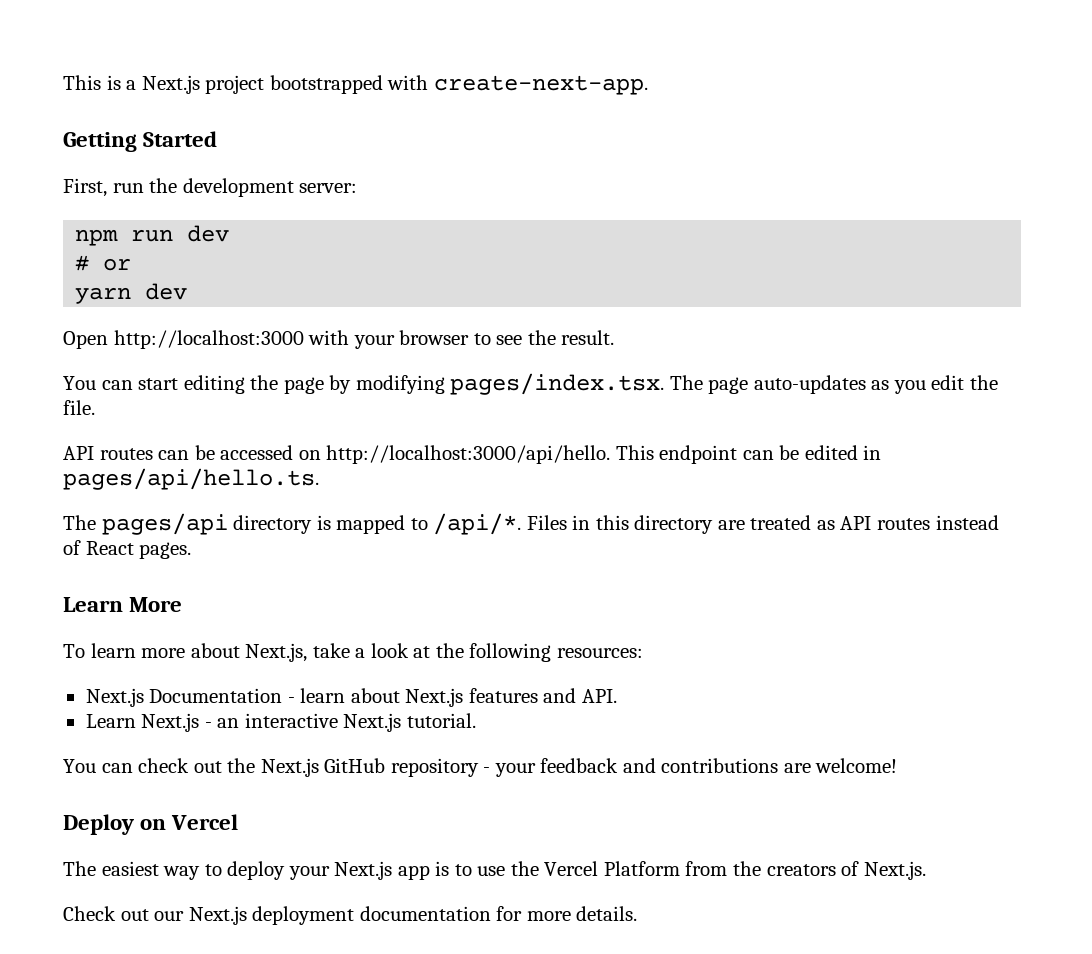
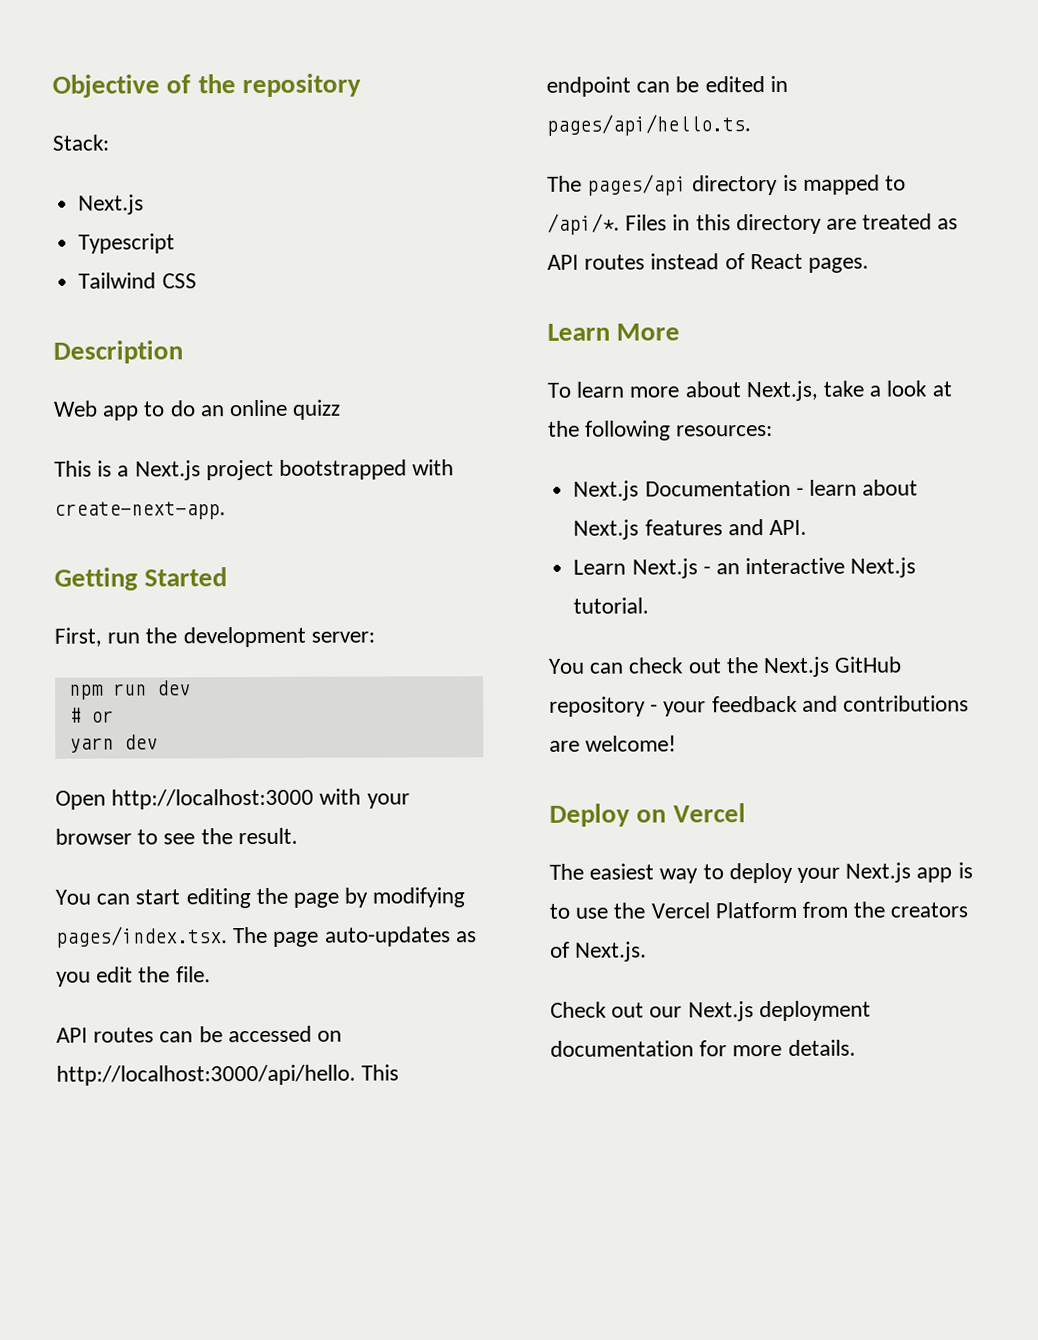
+ Objective of the repository
+ Stack:
+ Next.js
+ Typescript
+ Tailwind CSS
+ Description
+ Web app to do an online quizz

